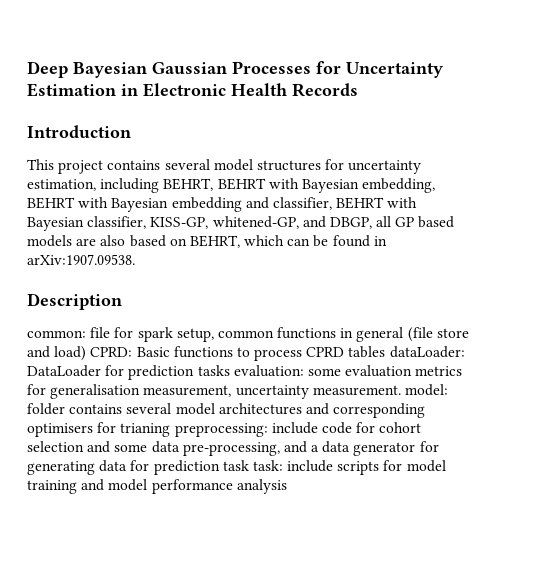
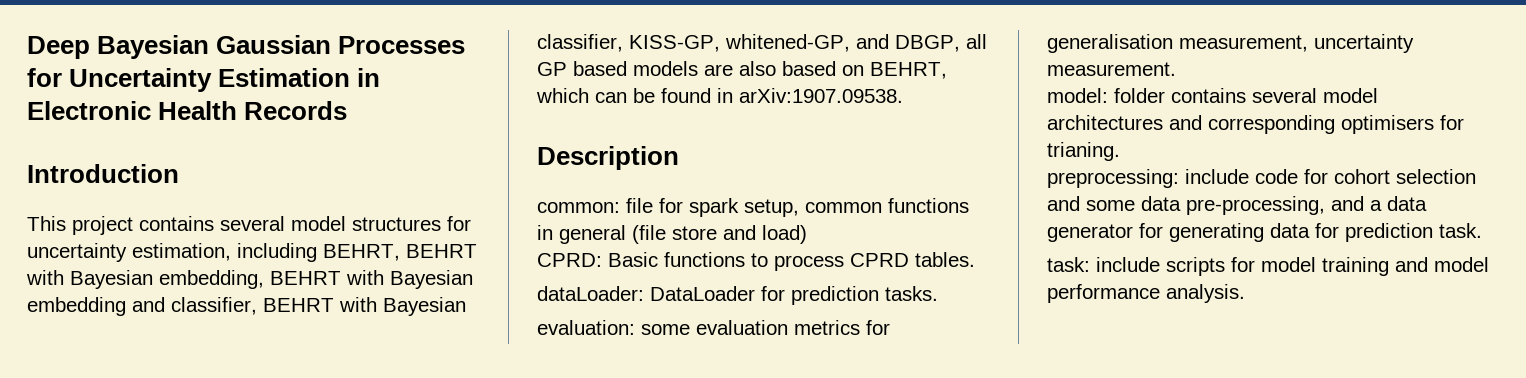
- file for spark setup, common functions in general (file store and load) CPRD:
+ file for spark setup, common functions in general (file store and load)
+ CPRD:
- Basic functions to process CPRD tables dataLoader:
+ Basic functions to process CPRD tables.
+ dataLoader:
- DataLoader for prediction tasks evaluation:
+ DataLoader for prediction tasks.
+ evaluation:
- some evaluation metrics for generalisation measurement, uncertainty measurement. model:
+ some evaluation metrics for generalisation measurement, uncertainty measurement.
+ model:
- folder contains several model architectures and corresponding optimisers for trianing preprocessing:
+ folder contains several model architectures and corresponding optimisers for trianing.
+ preprocessing:
- include code for cohort selection and some data pre-processing, and a data generator for generating data for prediction task task:
+ include code for cohort selection and some data pre-processing, and a data generator for generating data for prediction task.
+ task:
- include scripts for model training and model performance analysis
+ include scripts for model training and model performance analysis.

